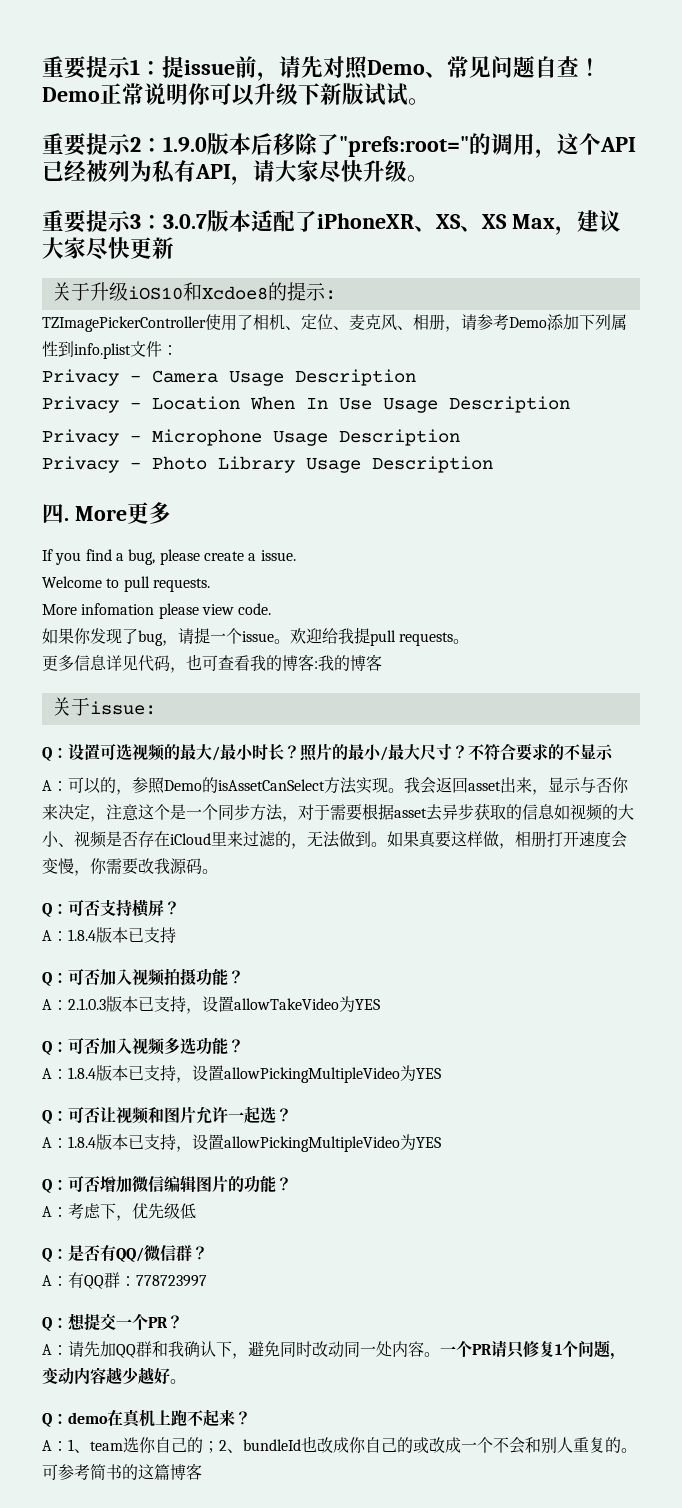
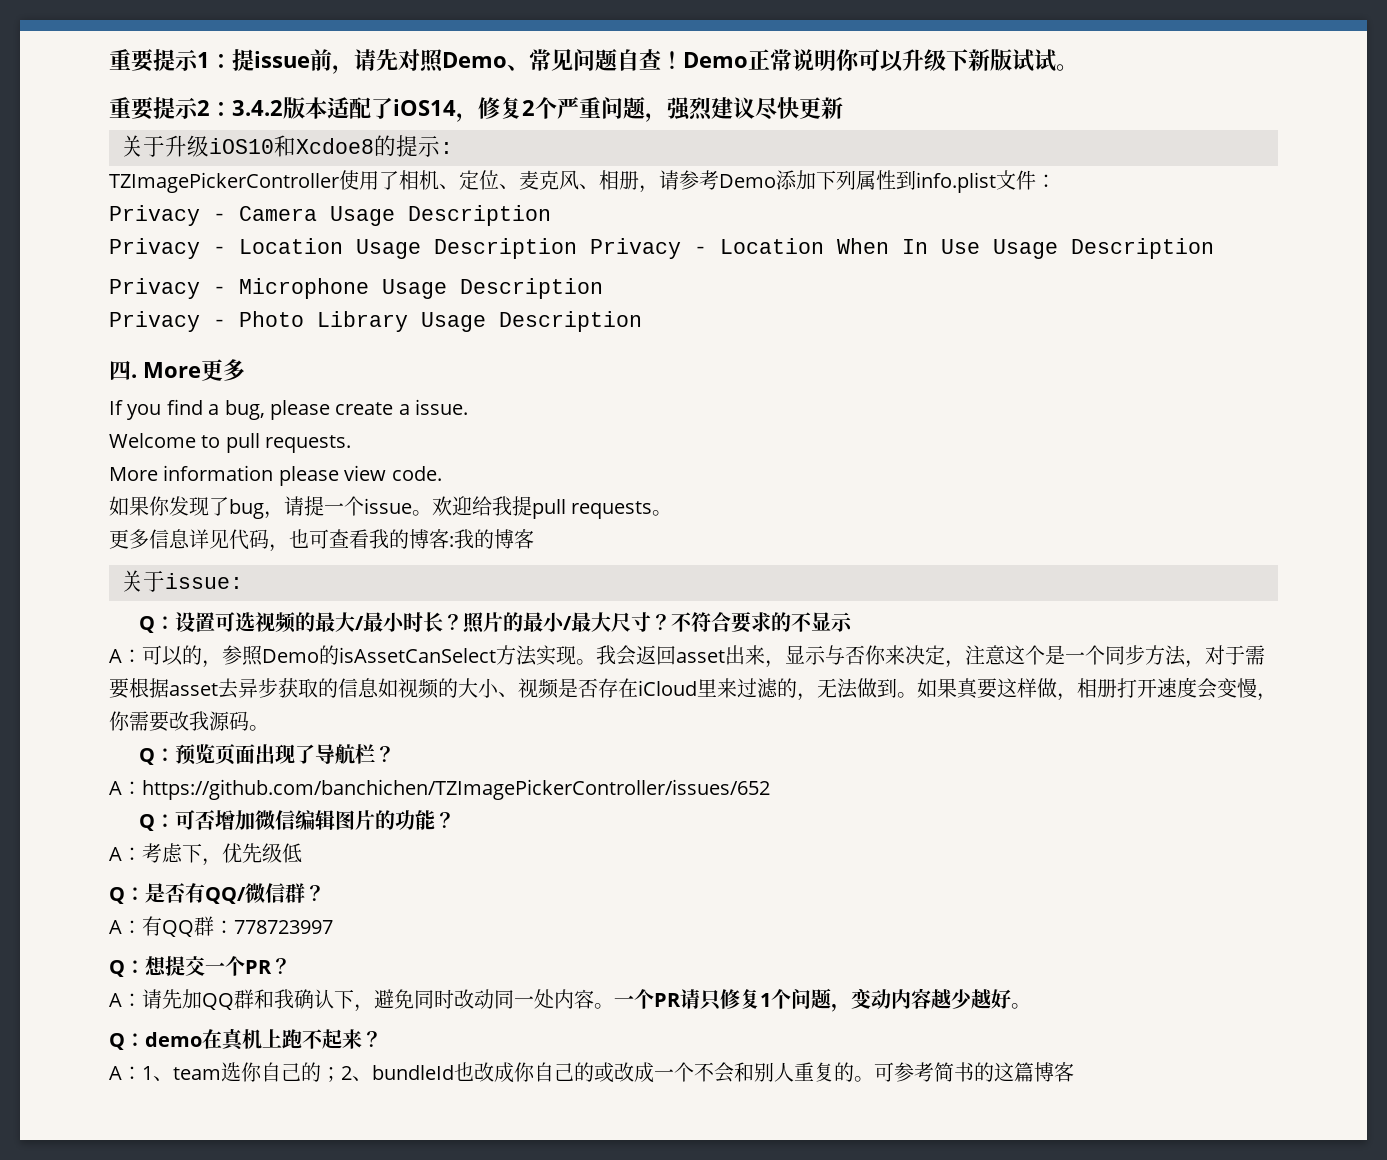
- 重要提示2：1.9.0版本后移除了"prefs:root="的调用，这个API已经被列为私有API，请大家尽快升级。
- 重要提示3：3.0.7版本适配了iPhoneXR、XS、XS Max，建议大家尽快更新
+ 重要提示2：3.4.2版本适配了iOS14，修复2个严重问题，强烈建议尽快更新
- Privacy - Location When In Use Usage Description
+ Privacy - Location Usage Description Privacy - Location When In Use Usage Description
- More infomation please view code.
+ More information please view code.
- Q：可否支持横屏？
- A：1.8.4版本已支持
- Q：可否加入视频拍摄功能？
- A：2.1.0.3版本已支持，设置allowTakeVideo为YES
- Q：可否加入视频多选功能？
- A：1.8.4版本已支持，设置allowPickingMultipleVideo为YES
- Q：可否让视频和图片允许一起选？
- A：1.8.4版本已支持，设置allowPickingMultipleVideo为YES
+ Q：预览页面出现了导航栏？
+ A：https://github.com/banchichen/TZImagePickerController/issues/652

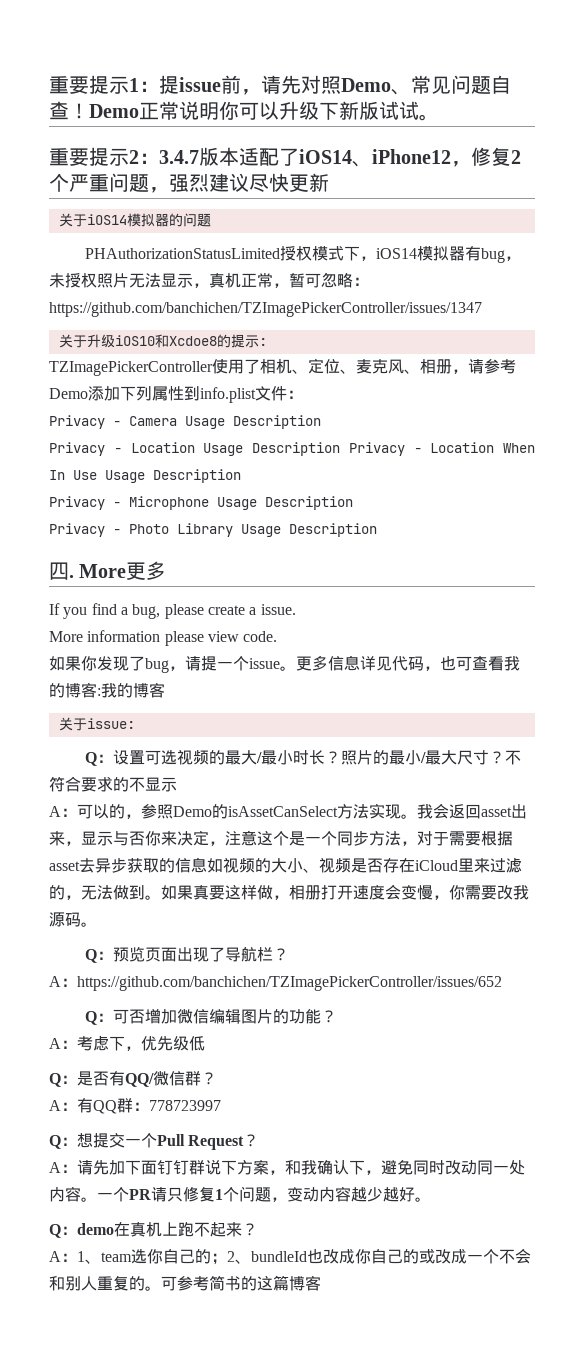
- 重要提示2：3.4.2版本适配了iOS14，修复2个严重问题，强烈建议尽快更新
+ 重要提示2：3.4.7版本适配了iOS14、iPhone12，修复2个严重问题，强烈建议尽快更新
+ 关于iOS14模拟器的问题
+ PHAuthorizationStatusLimited授权模式下，iOS14模拟器有bug，未授权照片无法显示，真机正常，暂可忽略：https://github.com/banchichen/TZImagePickerController/issues/1347
- Welcome to pull requests.
- 如果你发现了bug，请提一个issue。欢迎给我提pull requests。
- 更多信息详见代码，也可查看我的博客:我的博客
+ 如果你发现了bug，请提一个issue。更多信息详见代码，也可查看我的博客:我的博客
- Q：想提交一个PR？
+ Q：想提交一个Pull Request？
- A：请先加QQ群和我确认下，避免同时改动同一处内容。
+ A：请先加下面钉钉群说下方案，和我确认下，避免同时改动同一处内容。

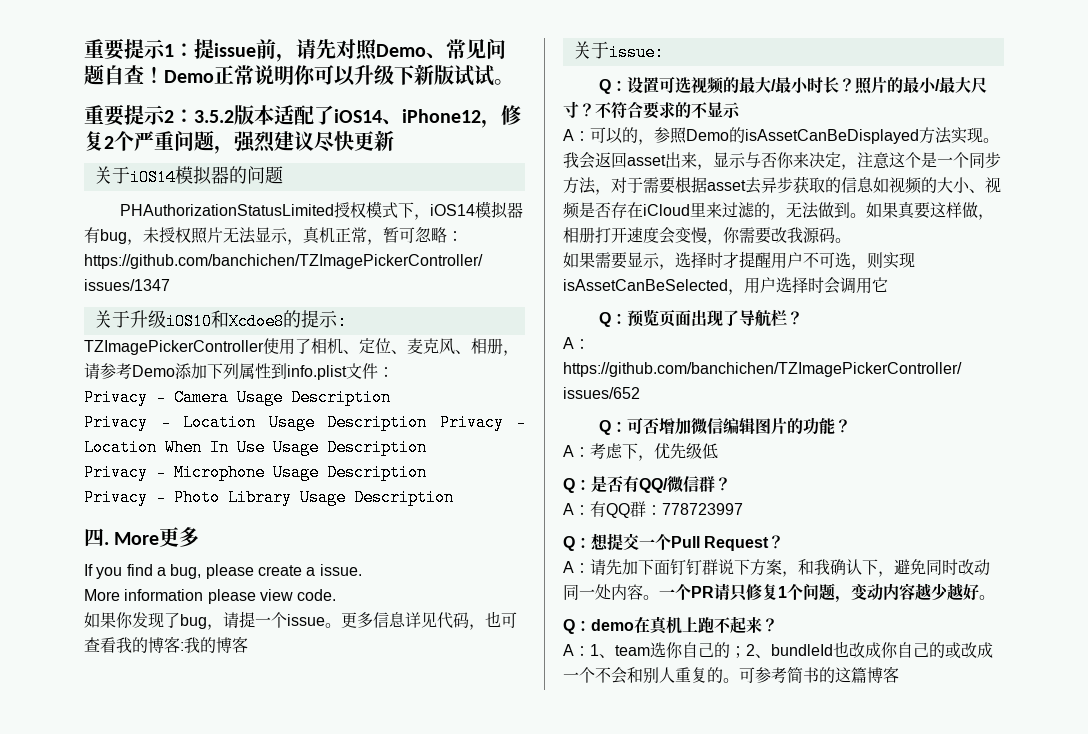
- 重要提示2：3.4.7版本适配了iOS14、iPhone12，修复2个严重问题，强烈建议尽快更新
+ 重要提示2：3.5.2版本适配了iOS14、iPhone12，修复2个严重问题，强烈建议尽快更新
- A：可以的，参照Demo的isAssetCanSelect方法实现。
+ A：可以的，参照Demo的isAssetCanBeDisplayed方法实现。
+ 如果需要显示，选择时才提醒用户不可选，则实现isAssetCanBeSelected，用户选择时会调用它

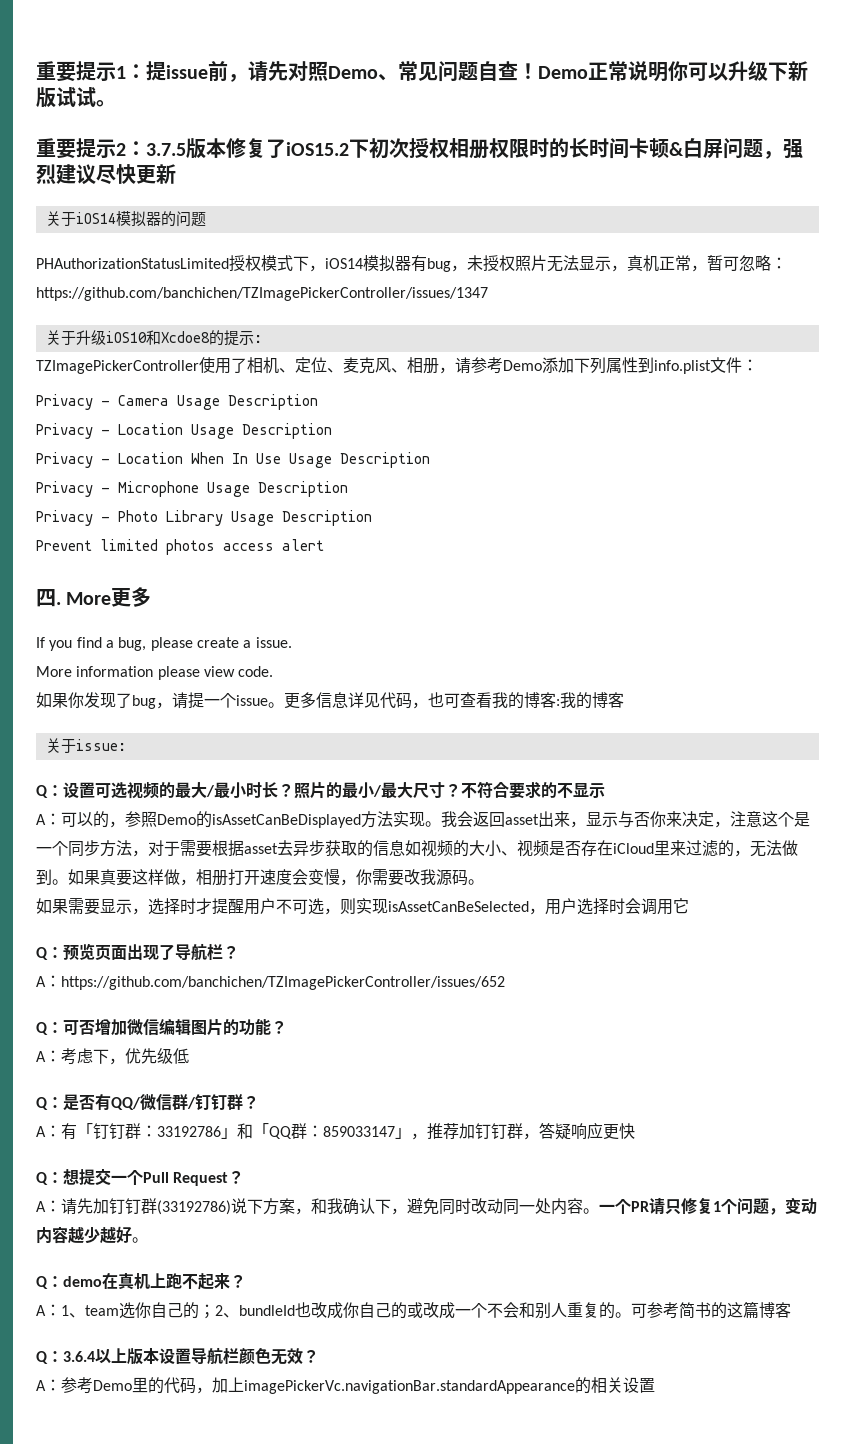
- 重要提示2：3.5.2版本适配了iOS14、iPhone12，修复2个严重问题，强烈建议尽快更新
+ 重要提示2：3.7.5版本修复了iOS15.2下初次授权相册权限时的长时间卡顿&白屏问题，强烈建议尽快更新
- Privacy - Location Usage Description Privacy - Location When In Use Usage Description
+ Privacy - Location Usage Description
+ Privacy - Location When In Use Usage Description
+ Prevent limited photos access alert
- Q：是否有QQ/微信群？
+ Q：是否有QQ/微信群/钉钉群？
- A：有QQ群：778723997
+ A：有「钉钉群：33192786」和「QQ群：859033147」，推荐加钉钉群，答疑响应更快
- A：请先加下面钉钉群说下方案，和我确认下，避免同时改动同一处内容。
+ A：请先加钉钉群(33192786)说下方案，和我确认下，避免同时改动同一处内容。
+ Q：3.6.4以上版本设置导航栏颜色无效？
+ A：参考Demo里的代码，加上imagePickerVc.navigationBar.standardAppearance的相关设置

